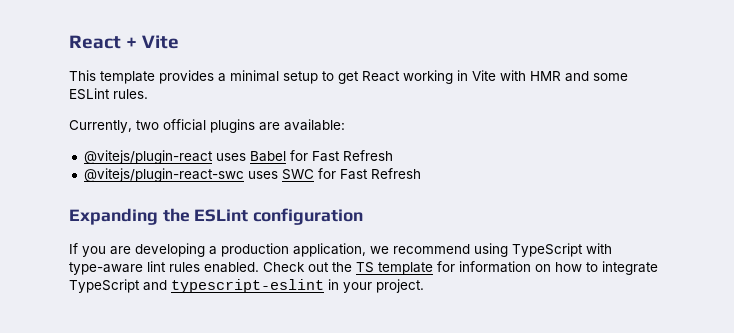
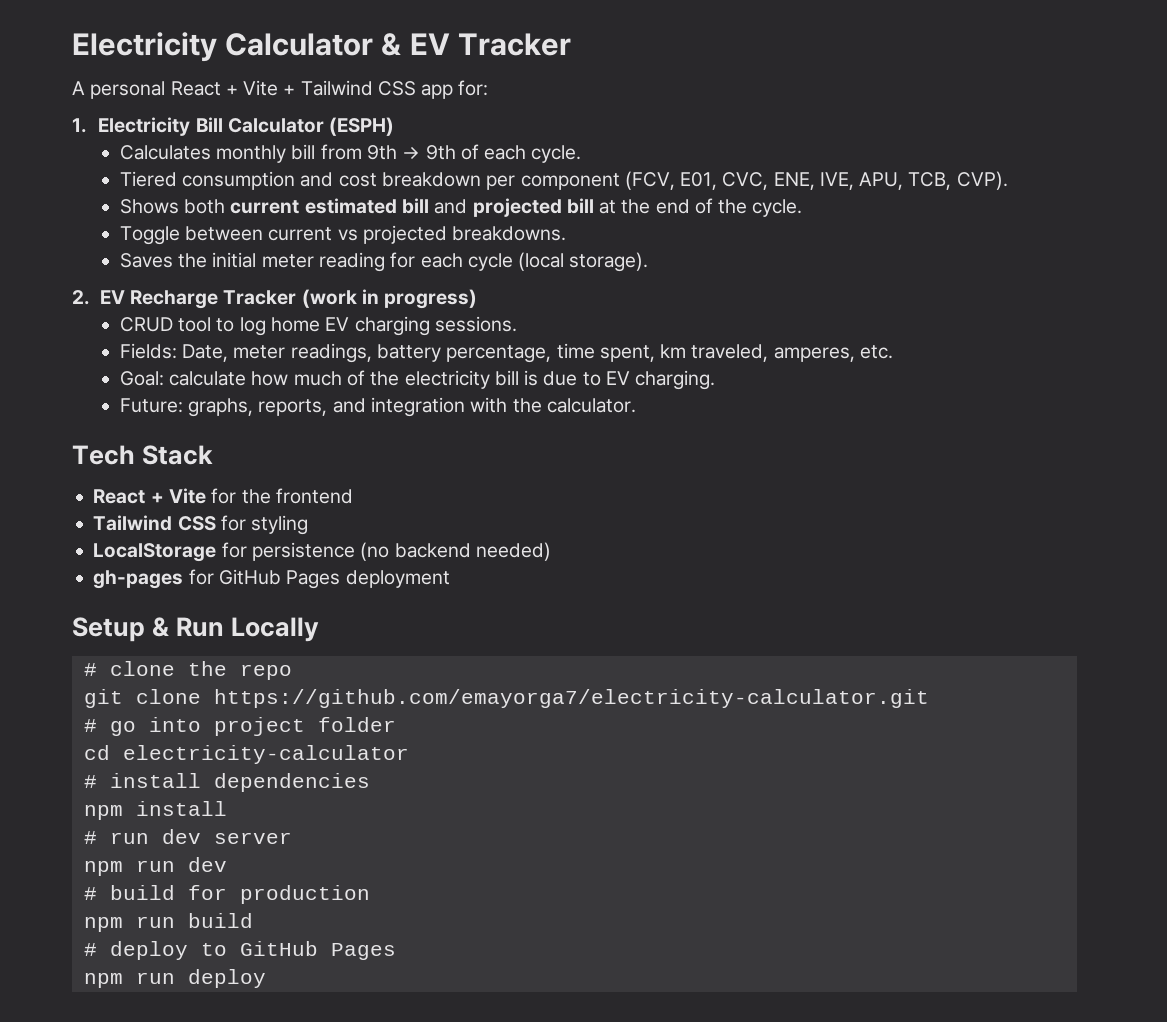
- React + Vite
- This template provides a minimal setup to get React working in Vite with HMR and some ESLint rules.
- Currently, two official plugins are available:
- @vitejs/plugin-react uses Babel for Fast Refresh
- @vitejs/plugin-react-swc uses SWC for Fast Refresh
- Expanding the ESLint configuration
- If you are developing a production application, we recommend using TypeScript with type-aware lint rules enabled. Check out the TS template for information on how to integrate TypeScript and typescript-eslint in your project.
+ Electricity Calculator & EV Tracker
+ A personal React + Vite + Tailwind CSS app for:
+ 1. Electricity Bill Calculator (ESPH)
+ Calculates monthly bill from 9th → 9th of each cycle.
+ Tiered consumption and cost breakdown per component (FCV, E01, CVC, ENE, IVE, APU, TCB, CVP).
+ Shows both current estimated bill and projected bill at the end of the cycle.
+ Toggle between current vs projected breakdowns.
+ Saves the initial meter reading for each cycle (local storage).
+ 2. EV Recharge Tracker (work in progress)
+ CRUD tool to log home EV charging sessions.
+ Fields: Date, meter readings, battery percentage, time spent, km traveled, amperes, etc.
+ Goal: calculate how much of the electricity bill is due to EV charging.
+ Future: graphs, reports, and integration with the calculator.
+ Tech Stack
+ React + Vite for the frontend
+ Tailwind CSS for styling
+ LocalStorage for persistence (no backend needed)
+ gh-pages for GitHub Pages deployment
+ Setup & Run Locally
+ # clone the repo
+ git clone https://github.com/emayorga7/electricity-calculator.git
+ # go into project folder
+ cd electricity-calculator
+ # install dependencies
+ npm install
+ # run dev server
+ npm run dev
+ # build for production
+ npm run build
+ # deploy to GitHub Pages
+ npm run deploy

